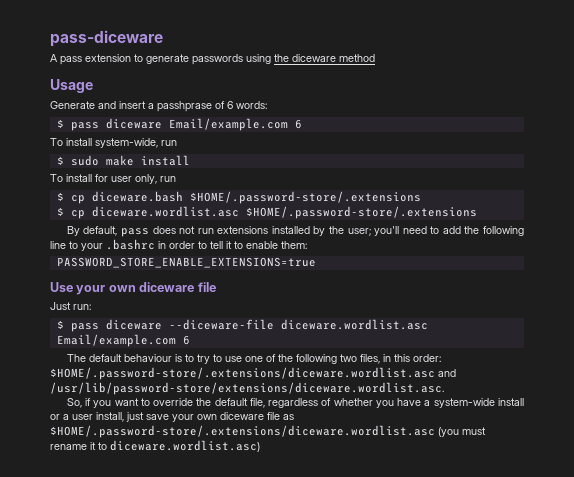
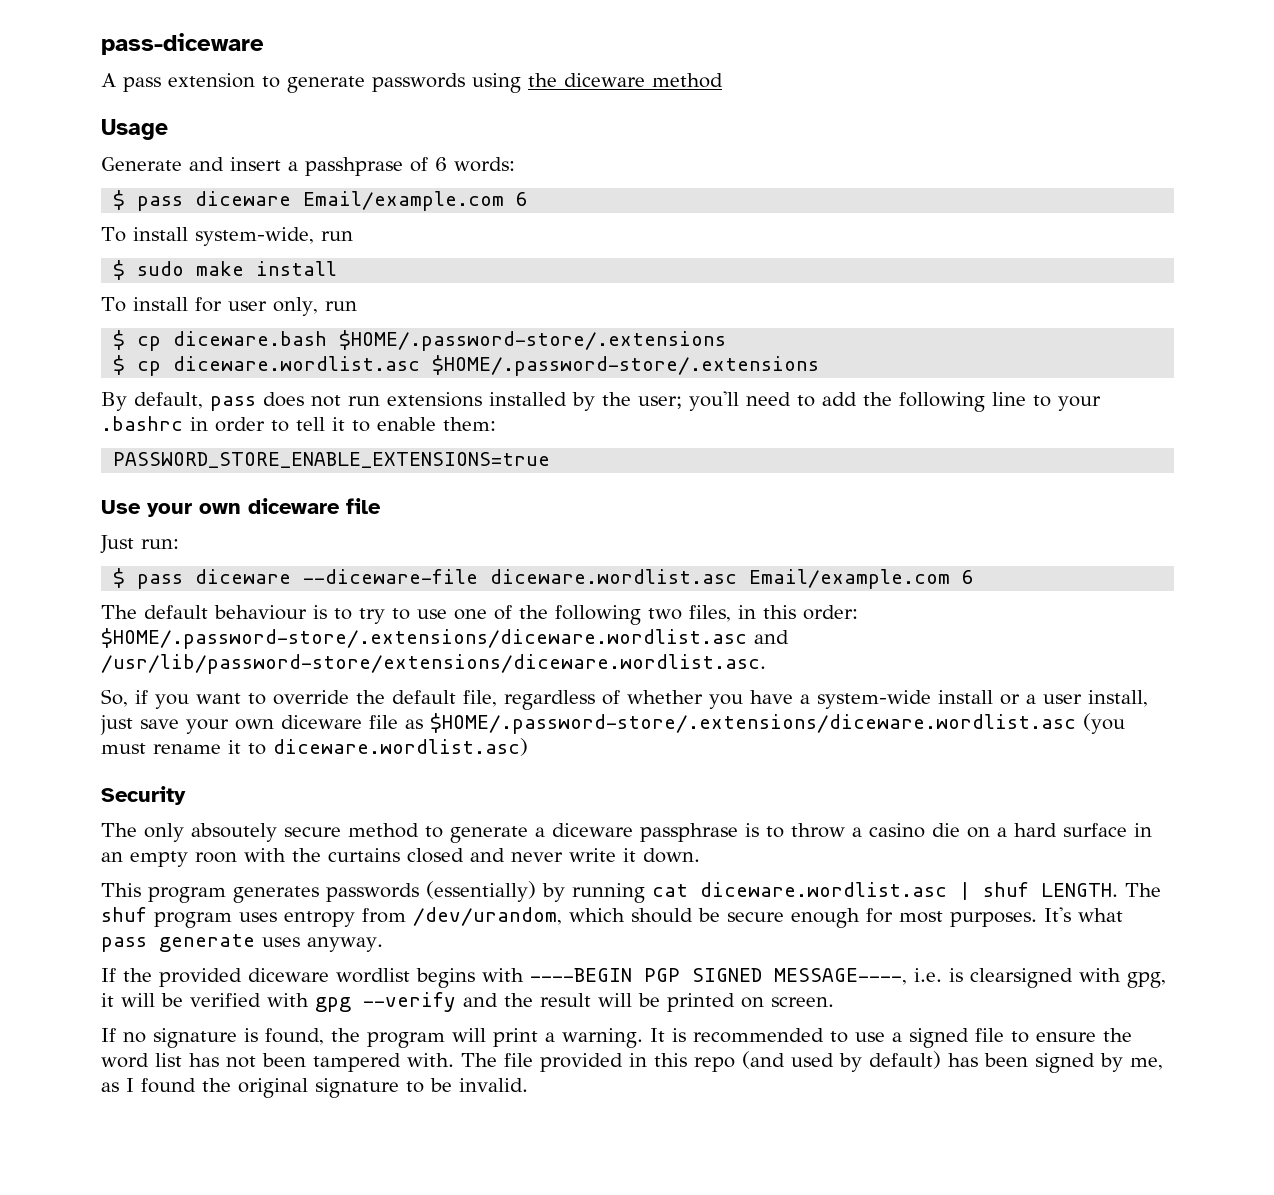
+ Security
+ The only absoutely secure method to generate a diceware passphrase is to throw a casino die on a hard surface in an empty roon with the curtains closed and never write it down.
+ This program generates passwords (essentially) by running cat diceware.wordlist.asc | shuf LENGTH. The shuf program uses entropy from /dev/urandom, which should be secure enough for most purposes. It's what pass generate uses anyway.
+ If the provided diceware wordlist begins with ----BEGIN PGP SIGNED MESSAGE----, i.e. is clearsigned with gpg, it will be verified with gpg --verify and the result will be printed on screen.
+ If no signature is found, the program will print a warning. It is recommended to use a signed file to ensure the word list has not been tampered with. The file provided in this repo (and used by default) has been signed by me, as I found the original signature to be invalid.

